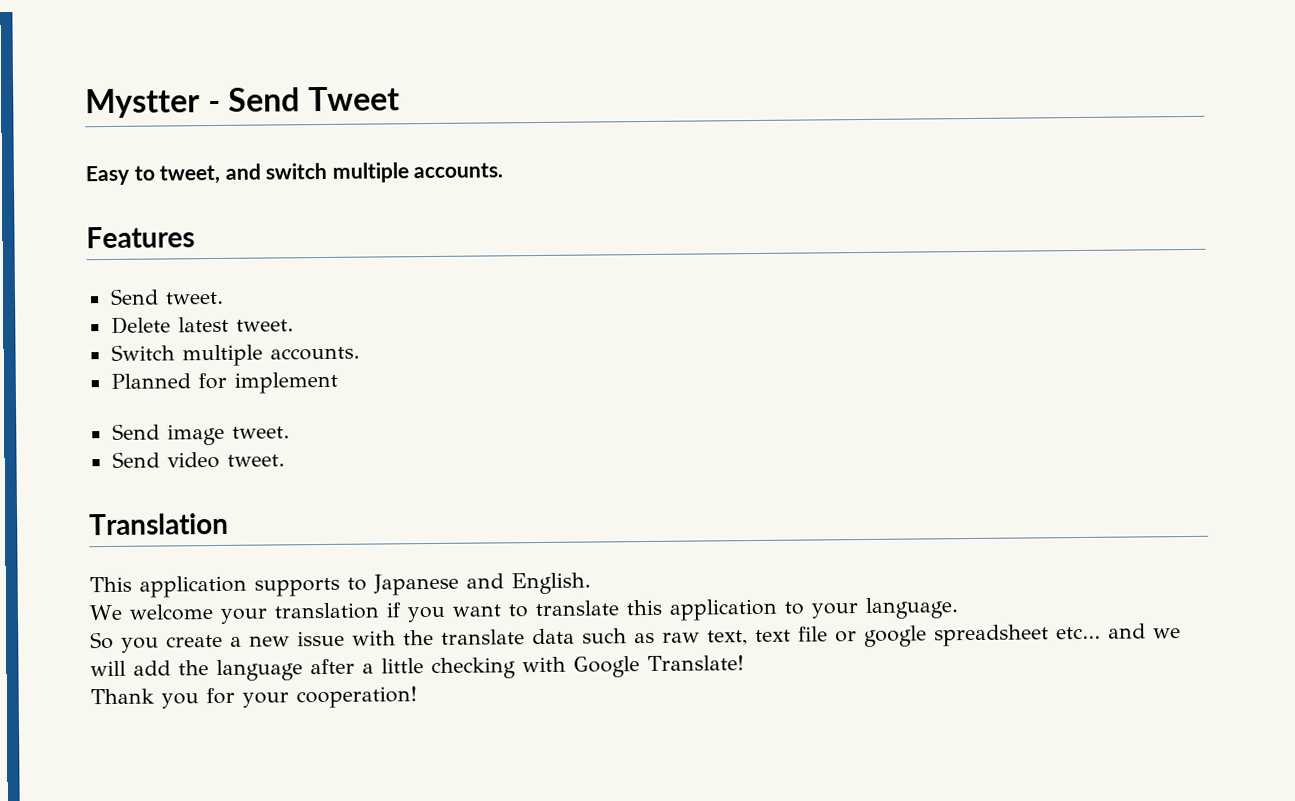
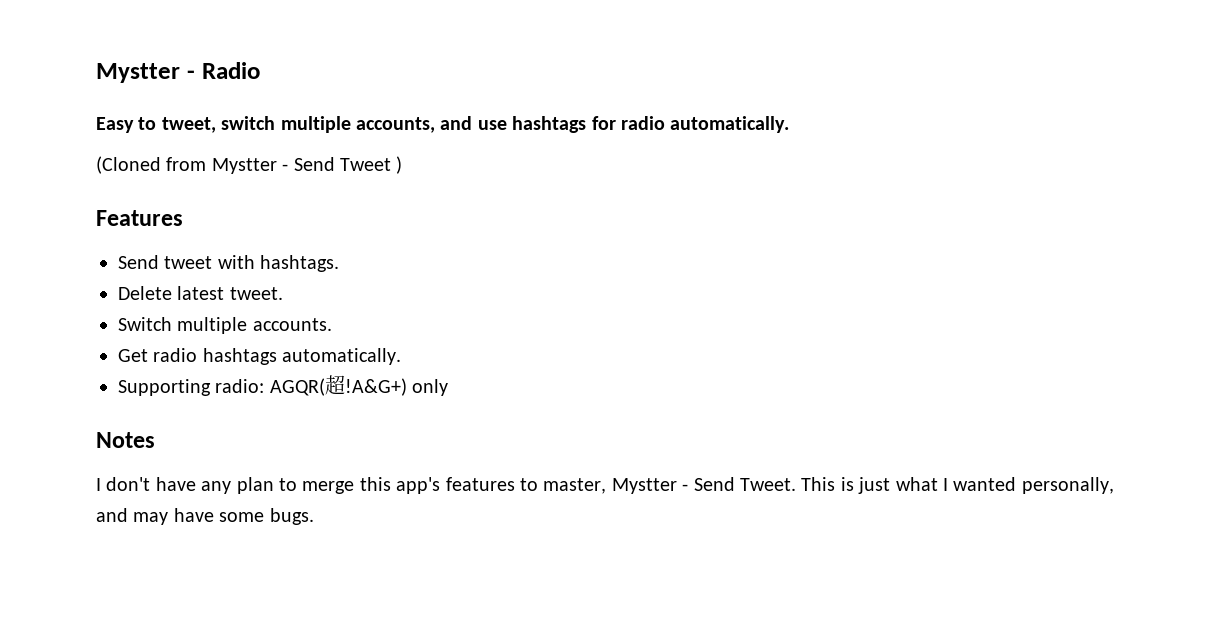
- Mystter - Send Tweet
- Easy to tweet, and switch multiple accounts.
+ Mystter - Radio
+ Easy to tweet, switch multiple accounts, and use hashtags for radio automatically.
+ (Cloned from Mystter - Send Tweet )
- Send tweet.
+ Send tweet with hashtags.
- Planned for implement
- Send image tweet.
- Send video tweet.
- Translation
- This application supports to Japanese and English.
- We welcome your translation if you want to translate this application to your language.
- So you create a new issue with the translate data such as raw text, text file or google spreadsheet etc... and we will add the language after a little checking with Google Translate!
- Thank you for your cooperation!
+ Get radio hashtags automatically.
+ Supporting radio: AGQR(超!A&G+) only
+ Notes
+ I don't have any plan to merge this app's features to master, Mystter - Send Tweet. This is just what I wanted personally, and may have some bugs.

